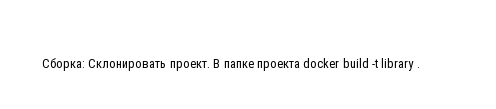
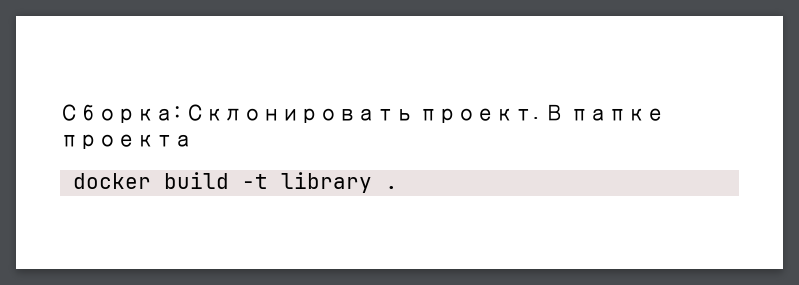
- В папке проекта docker build -t library .
+ В папке проекта
+ docker build -t library .

